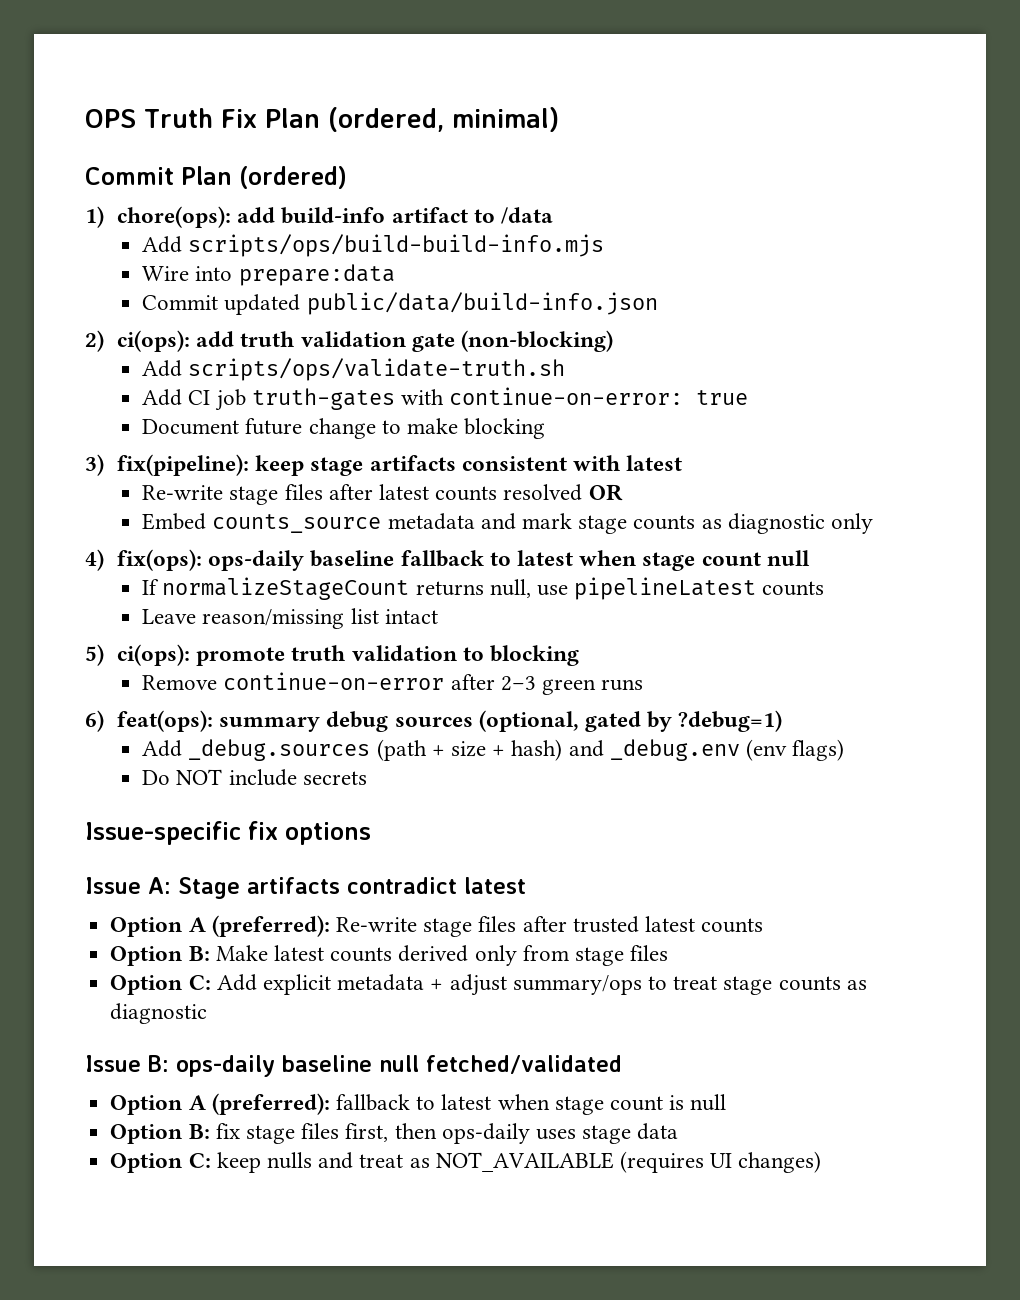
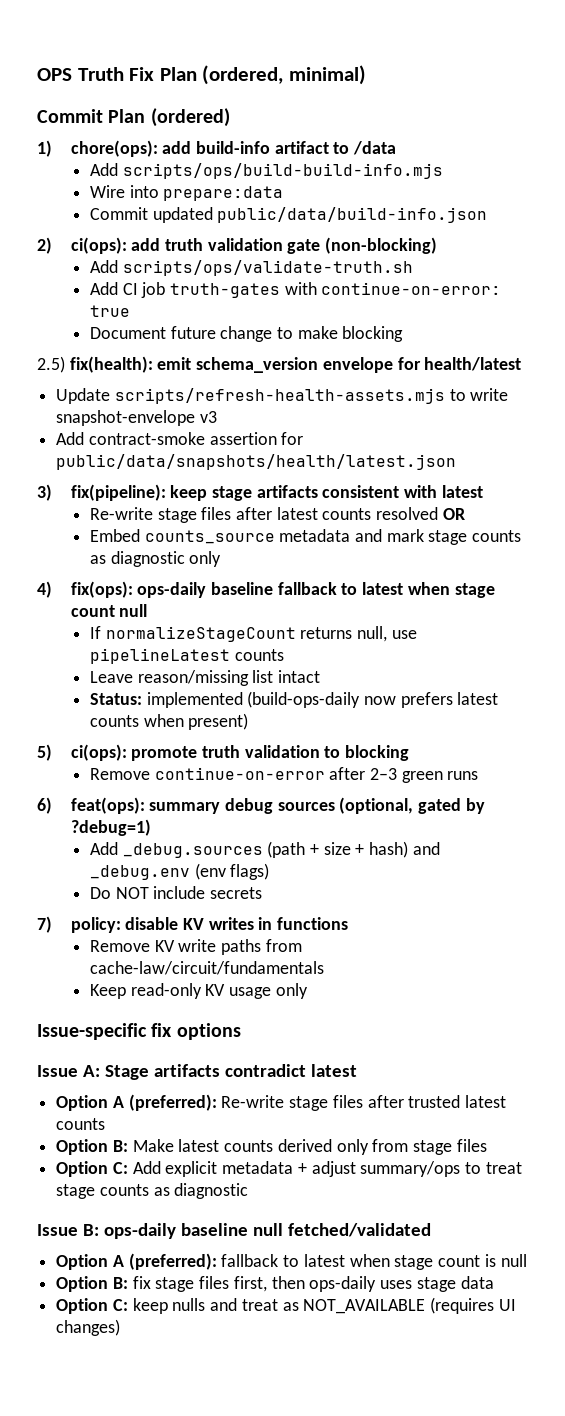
+ 2.5) fix(health): emit schema_version envelope for health/latest
+ Update scripts/refresh-health-assets.mjs to write snapshot-envelope v3
+ Add contract-smoke assertion for public/data/snapshots/health/latest.json
+ Status: implemented (build-ops-daily now prefers latest counts when present)
+ 7) policy: disable KV writes in functions
+ Remove KV write paths from cache-law/circuit/fundamentals
+ Keep read-only KV usage only

